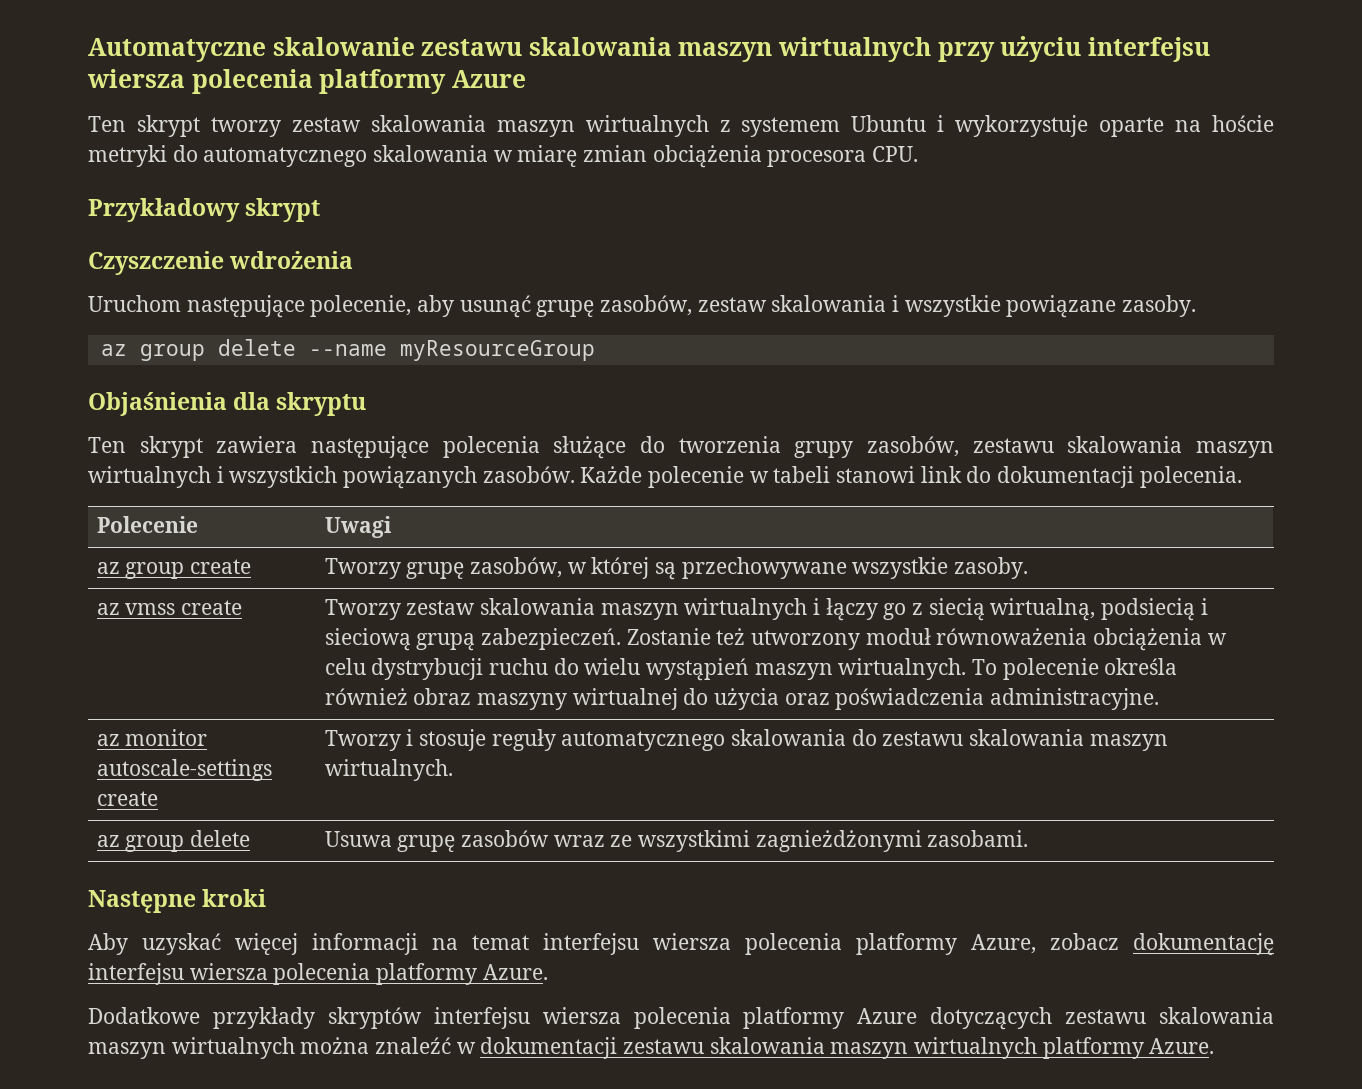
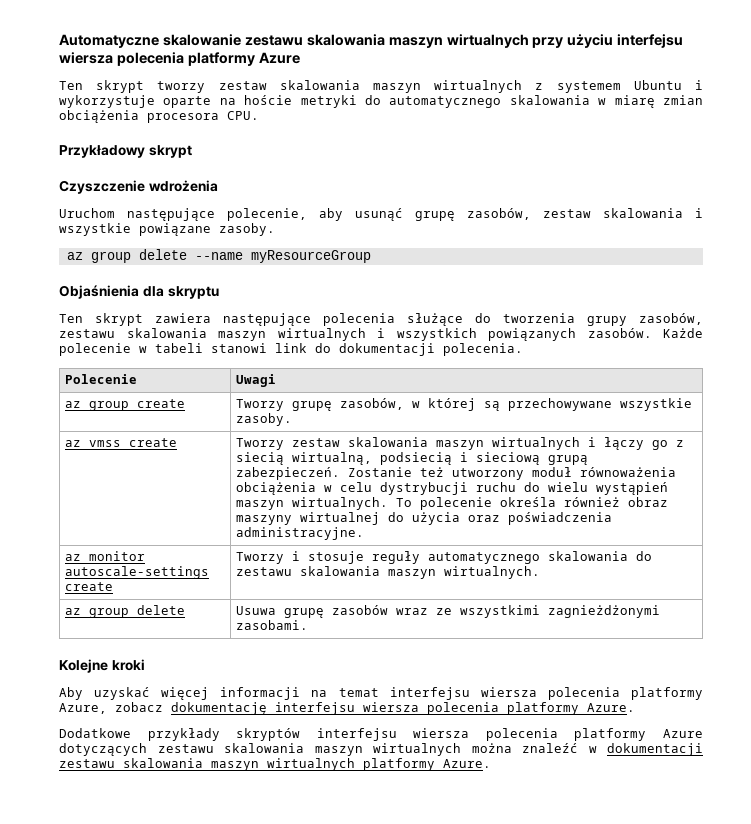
- Następne kroki
+ Kolejne kroki

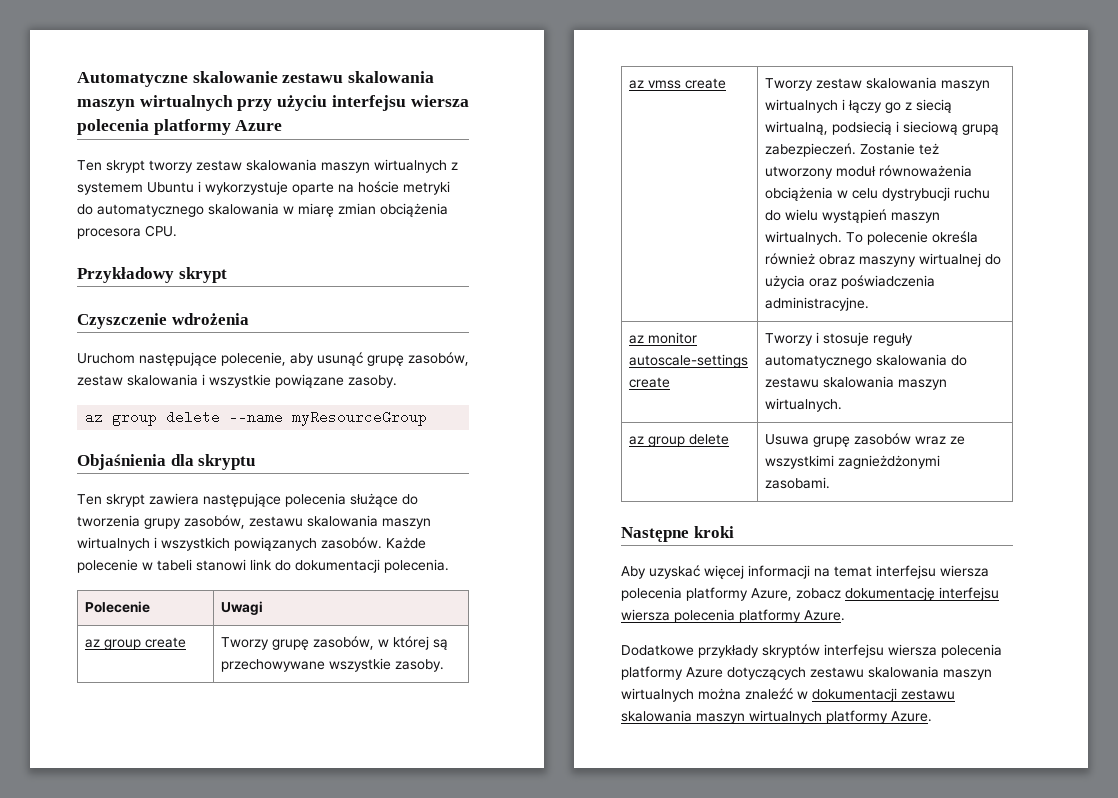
- Kolejne kroki
+ Następne kroki

